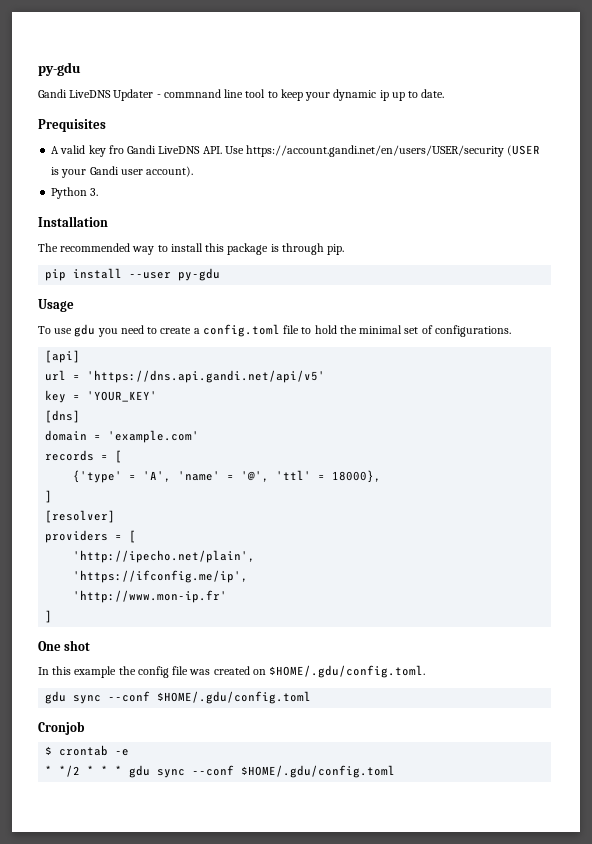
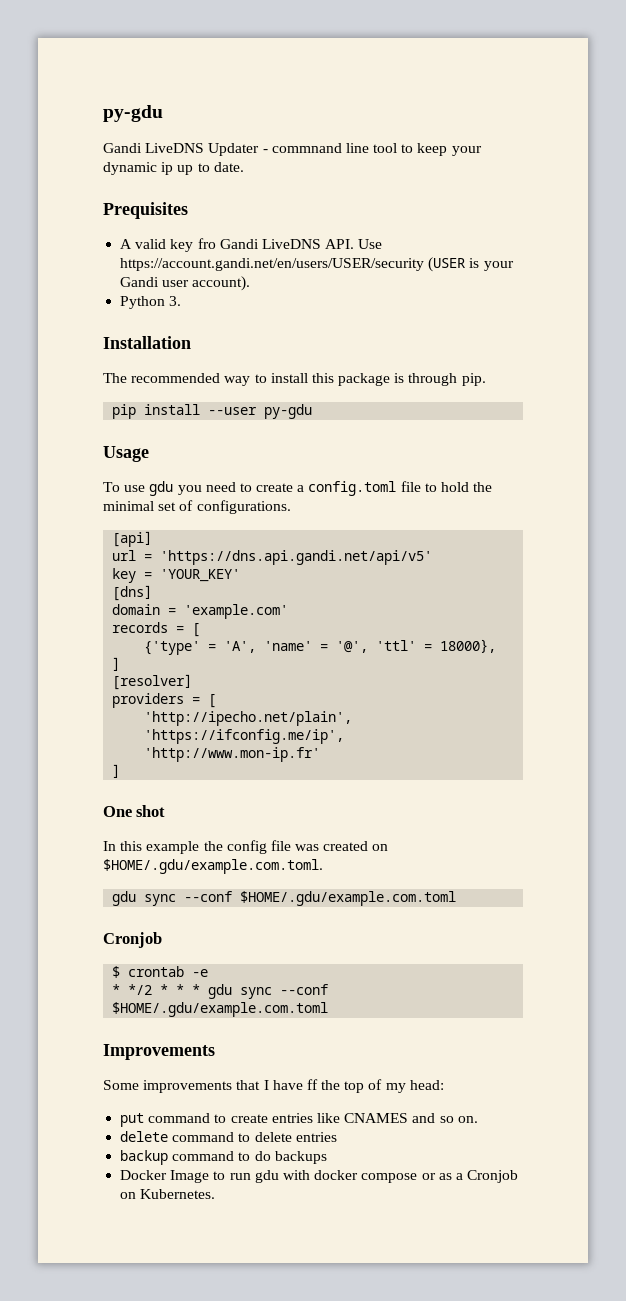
- In this example the config file was created on $HOME/.gdu/config.toml.
- gdu sync --conf $HOME/.gdu/config.toml
+ In this example the config file was created on $HOME/.gdu/example.com.toml.
+ gdu sync --conf $HOME/.gdu/example.com.toml
- * */2 * * * gdu sync --conf $HOME/.gdu/config.toml
+ * */2 * * * gdu sync --conf $HOME/.gdu/example.com.toml
+ Improvements
+ Some improvements that I have ff the top of my head:
+ put command to create entries like CNAMES and so on.
+ delete command to delete entries
+ backup command to do backups
+ Docker Image to run gdu with docker compose or as a Cronjob on Kubernetes.

